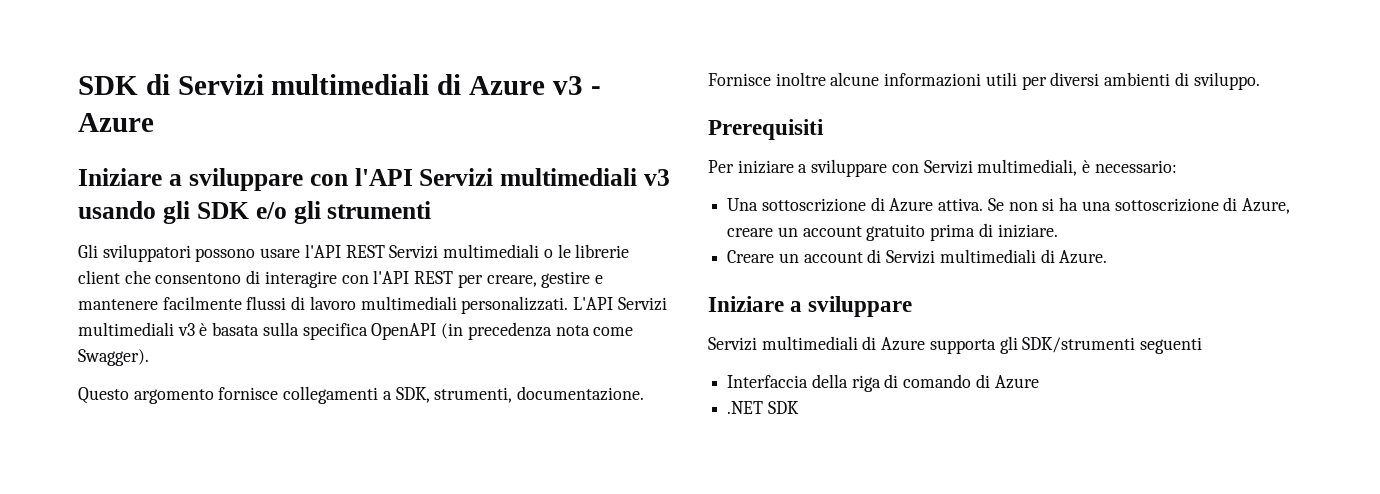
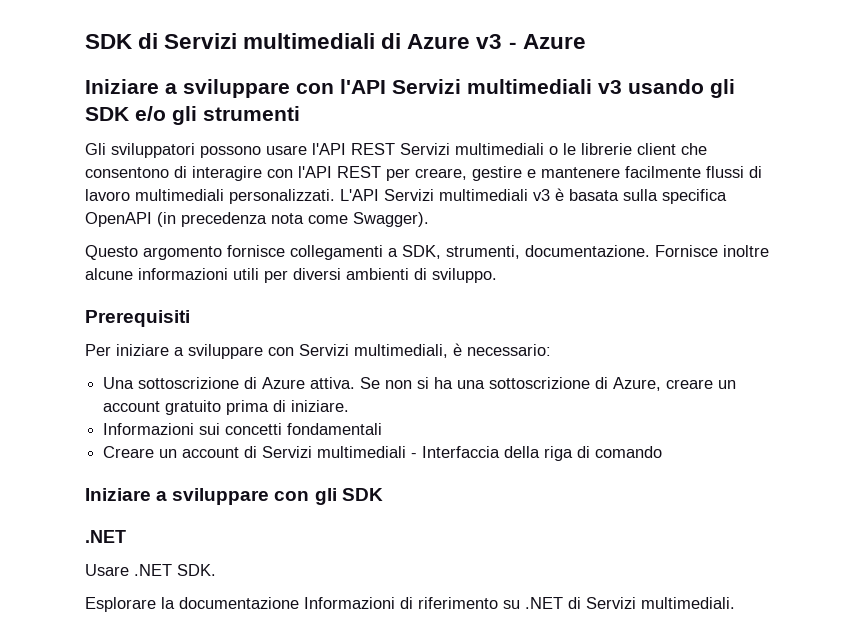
+ Informazioni sui concetti fondamentali
- Creare un account di Servizi multimediali di Azure.
- Iniziare a sviluppare
- Servizi multimediali di Azure supporta gli SDK/strumenti seguenti
- Interfaccia della riga di comando di Azure
- .NET SDK
+ Creare un account di Servizi multimediali - Interfaccia della riga di comando
+ Iniziare a sviluppare con gli SDK
+ .NET
+ Usare .NET SDK.
+ Esplorare la documentazione Informazioni di riferimento su .NET di Servizi multimediali.

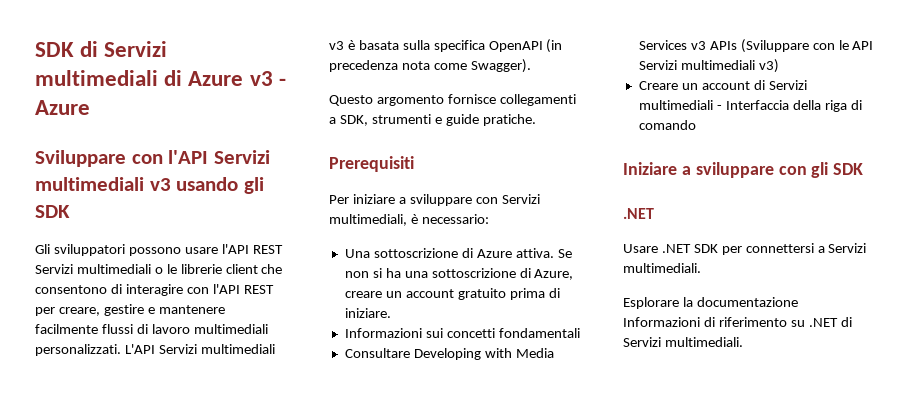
- Iniziare a sviluppare con l'API Servizi multimediali v3 usando gli SDK e/o gli strumenti
+ Sviluppare con l'API Servizi multimediali v3 usando gli SDK
- Questo argomento fornisce collegamenti a SDK, strumenti, documentazione. Fornisce inoltre alcune informazioni utili per diversi ambienti di sviluppo.
+ Questo argomento fornisce collegamenti a SDK, strumenti e guide pratiche.
+ Consultare Developing with Media Services v3 APIs (Sviluppare con le API Servizi multimediali v3)
- Usare .NET SDK.
+ Usare .NET SDK per connettersi a Servizi multimediali.

